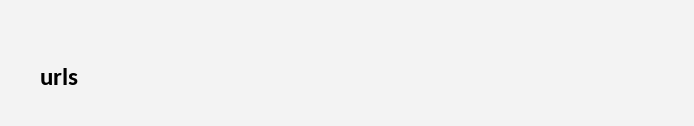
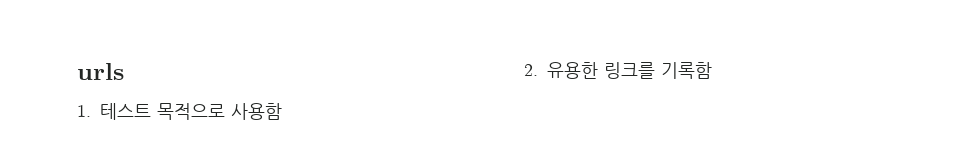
+ 1. 테스트 목적으로 사용함
+ 2. 유용한 링크를 기록함

